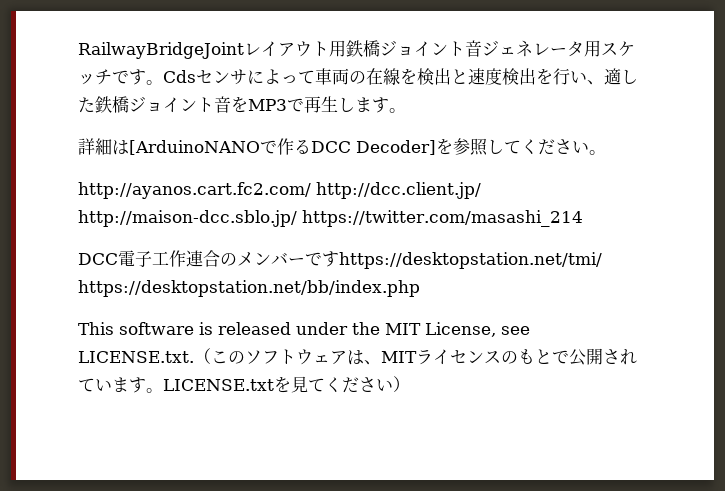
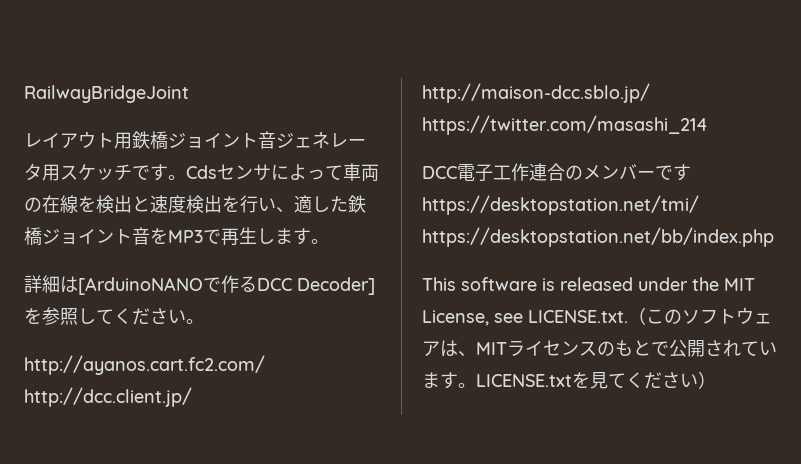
- RailwayBridgeJointレイアウト用鉄橋ジョイント音ジェネレータ用スケッチです。
+ RailwayBridgeJoint
+ レイアウト用鉄橋ジョイント音ジェネレータ用スケッチです。

